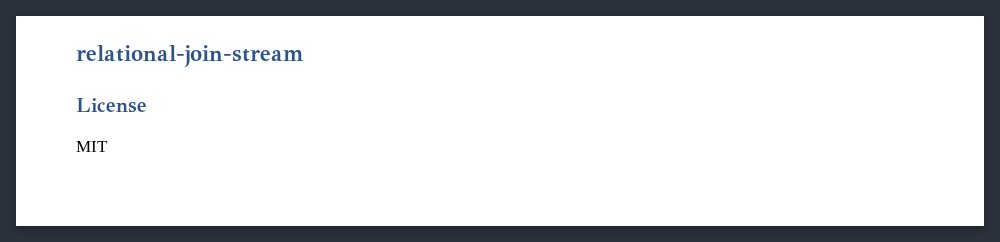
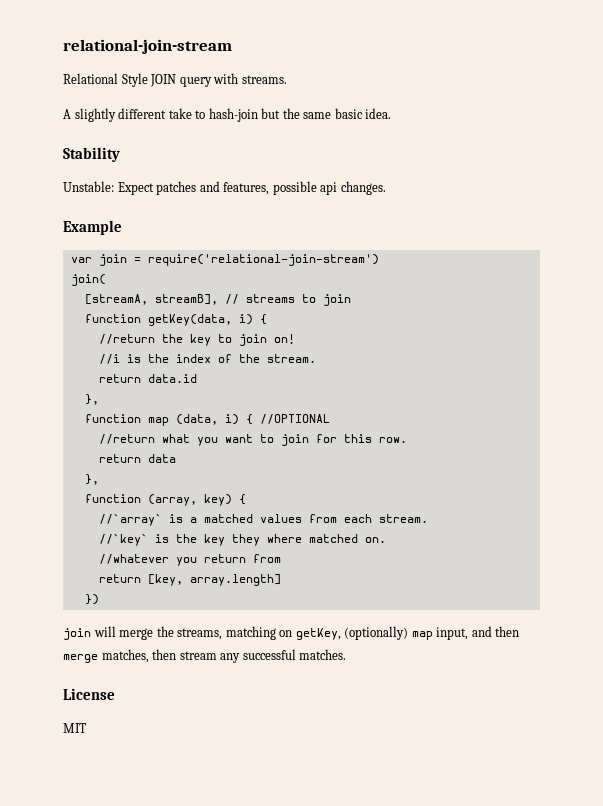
+ Relational Style JOIN query with streams.
+ A slightly different take to hash-join but the same basic idea.
+ Stability
+ Unstable: Expect patches and features, possible api changes.
+ Example
+ var join = require('relational-join-stream')
+ join(
+ [streamA, streamB], // streams to join
+ function getKey(data, i) {
+ //return the key to join on!
+ //i is the index of the stream.
+ return data.id
+ },
+ function map (data, i) { //OPTIONAL
+ //return what you want to join for this row.
+ return data
+ },
+ function (array, key) {
+ //`array` is a matched values from each stream.
+ //`key` is the key they where matched on.
+ //whatever you return from
+ return [key, array.length]
+ })
+ join will merge the streams, matching on getKey, (optionally) map input, and then merge matches, then stream any successful matches.

